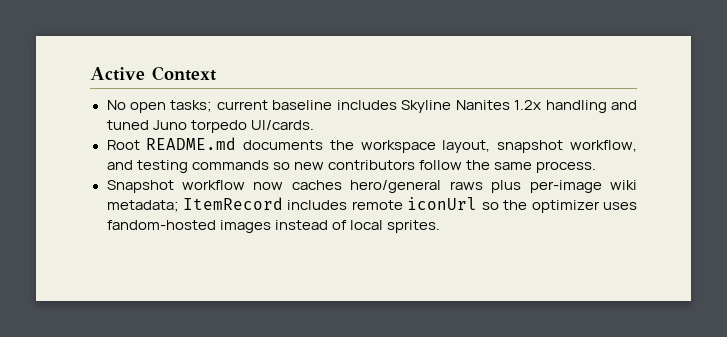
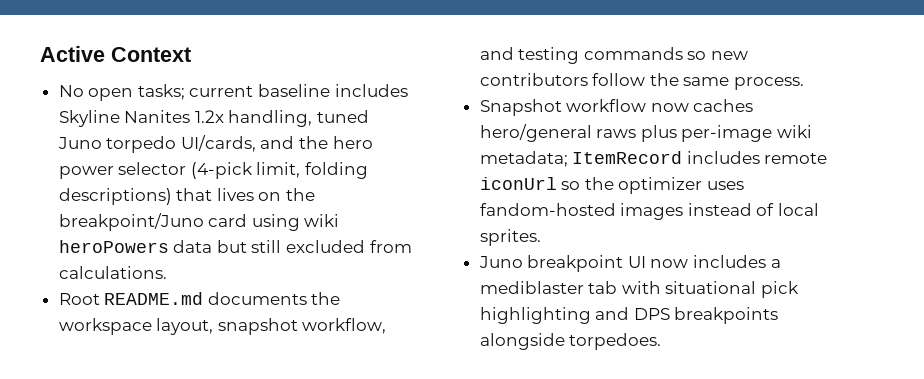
- No open tasks; current baseline includes Skyline Nanites 1.2x handling and tuned Juno torpedo UI/cards.
+ No open tasks; current baseline includes Skyline Nanites 1.2x handling, tuned Juno torpedo UI/cards, and the hero power selector (4-pick limit, folding descriptions) that lives on the breakpoint/Juno card using wiki heroPowers data but still excluded from calculations.
+ Juno breakpoint UI now includes a mediblaster tab with situational pick highlighting and DPS breakpoints alongside torpedoes.

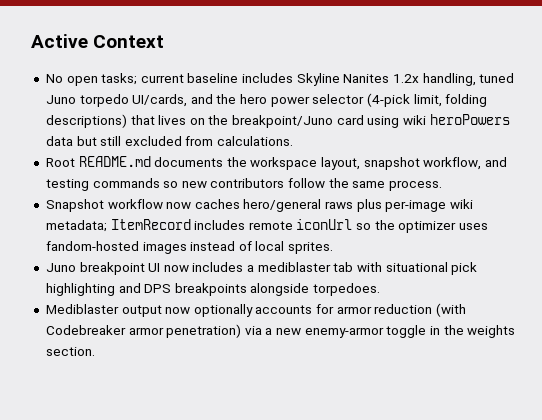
+ Mediblaster output now optionally accounts for armor reduction (with Codebreaker armor penetration) via a new enemy-armor toggle in the weights section.

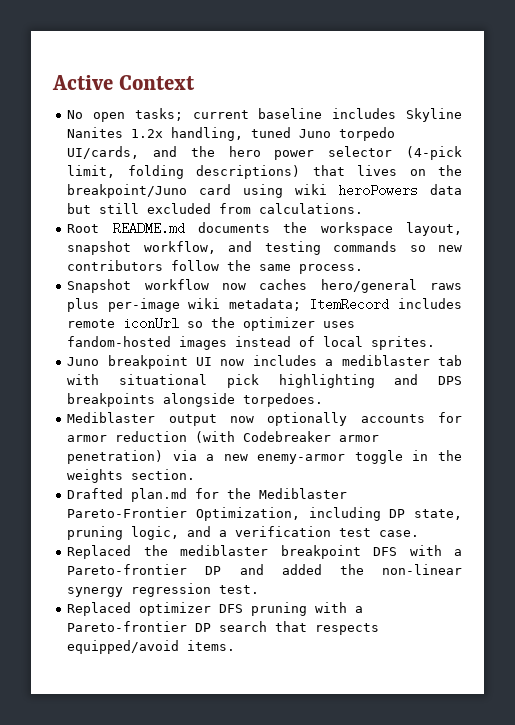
+ Drafted plan.md for the Mediblaster Pareto-Frontier Optimization, including DP state, pruning logic, and a verification test case.
+ Replaced the mediblaster breakpoint DFS with a Pareto-frontier DP and added the non-linear synergy regression test.
+ Replaced optimizer DFS pruning with a Pareto-frontier DP search that respects equipped/avoid items.

